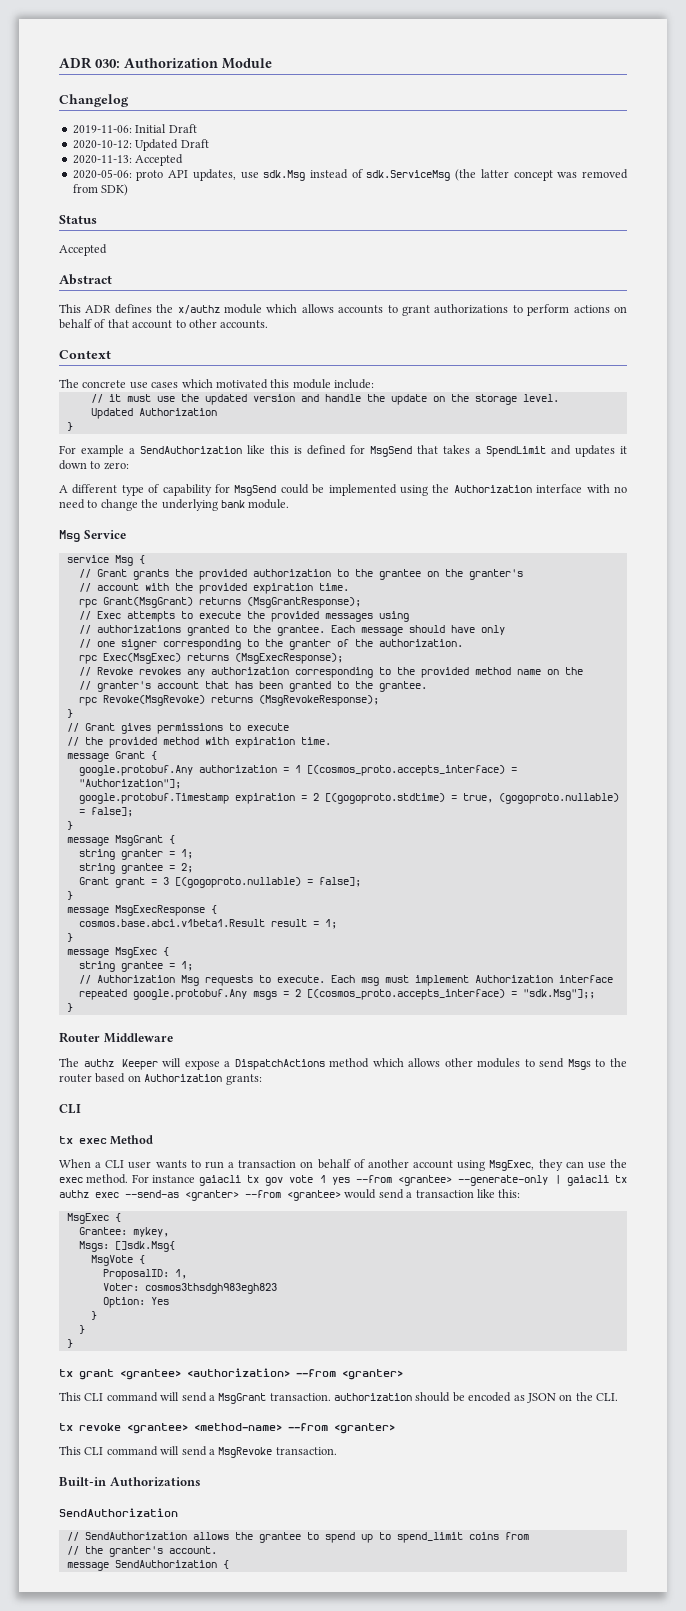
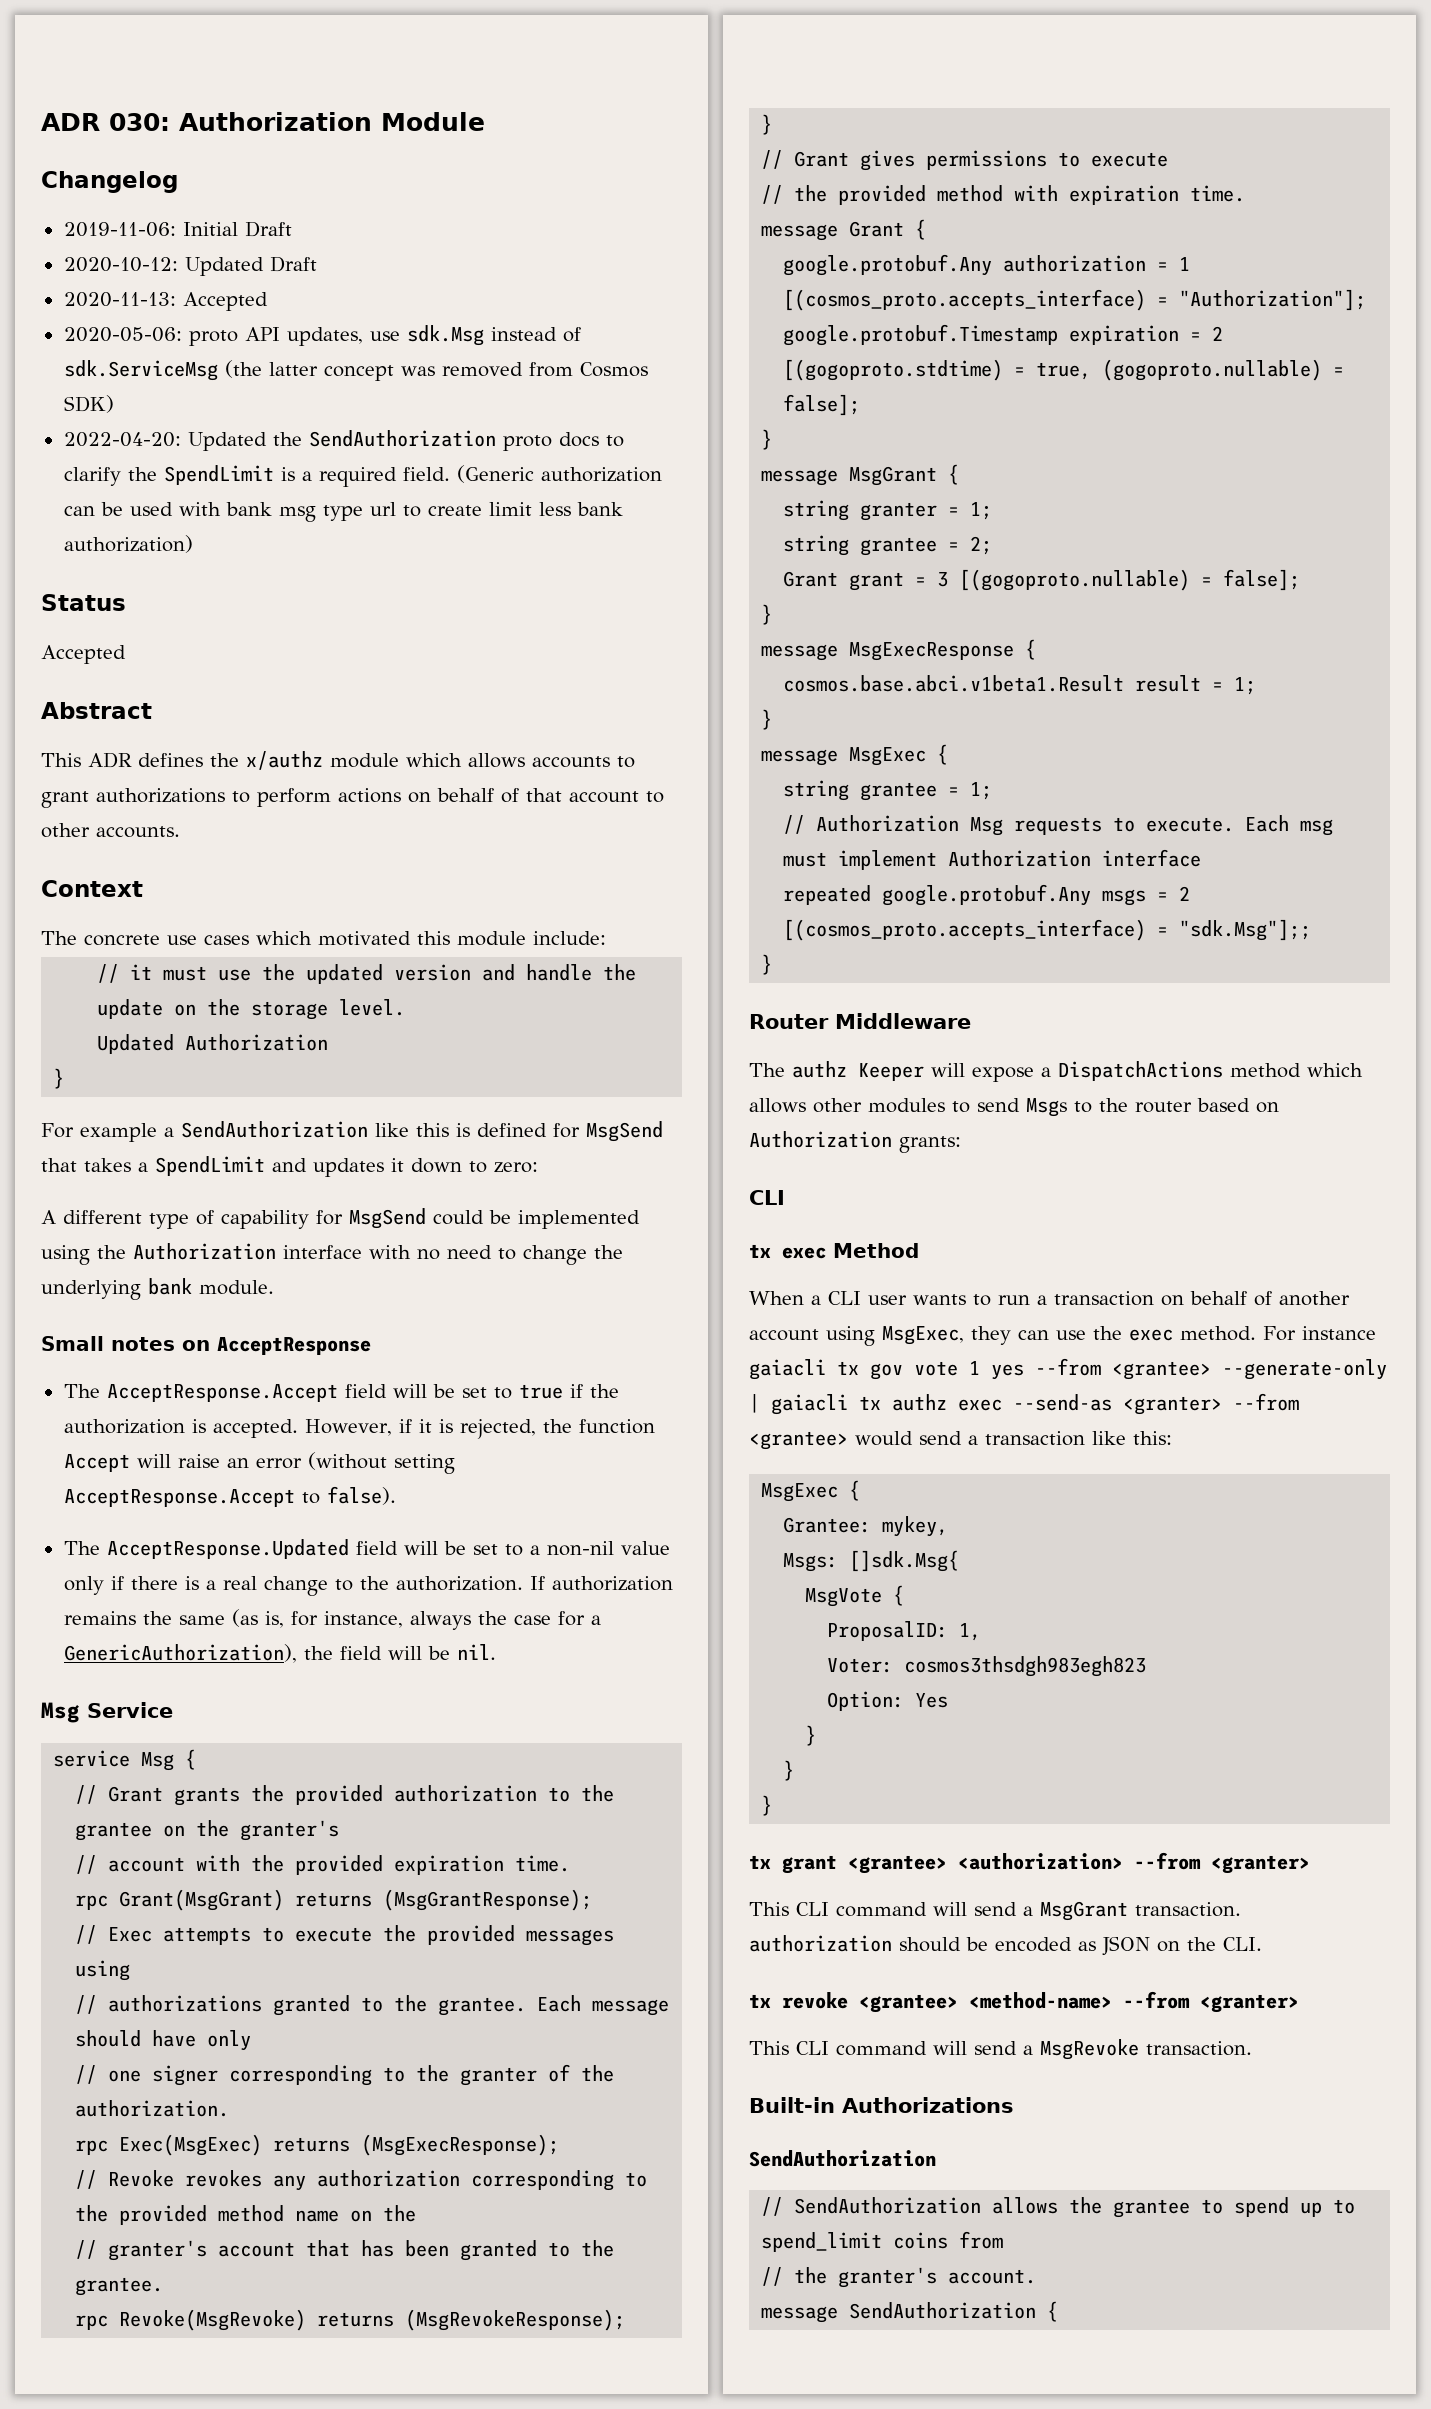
- 2020-05-06: proto API updates, use sdk.Msg instead of sdk.ServiceMsg (the latter concept was removed from SDK)
+ 2020-05-06: proto API updates, use sdk.Msg instead of sdk.ServiceMsg (the latter concept was removed from Cosmos SDK)
+ 2022-04-20: Updated the SendAuthorization proto docs to clarify the SpendLimit is a required field. (Generic authorization can be used with bank msg type url to create limit less bank authorization)
+ Small notes on AcceptResponse
+ The AcceptResponse.Accept field will be set to true if the authorization is accepted. However, if it is rejected, the function Accept will raise an error (without setting AcceptResponse.Accept to false).
+ The AcceptResponse.Updated field will be set to a non-nil value only if there is a real change to the authorization. If authorization remains the same (as is, for instance, always the case for a GenericAuthorization), the field will be nil.

